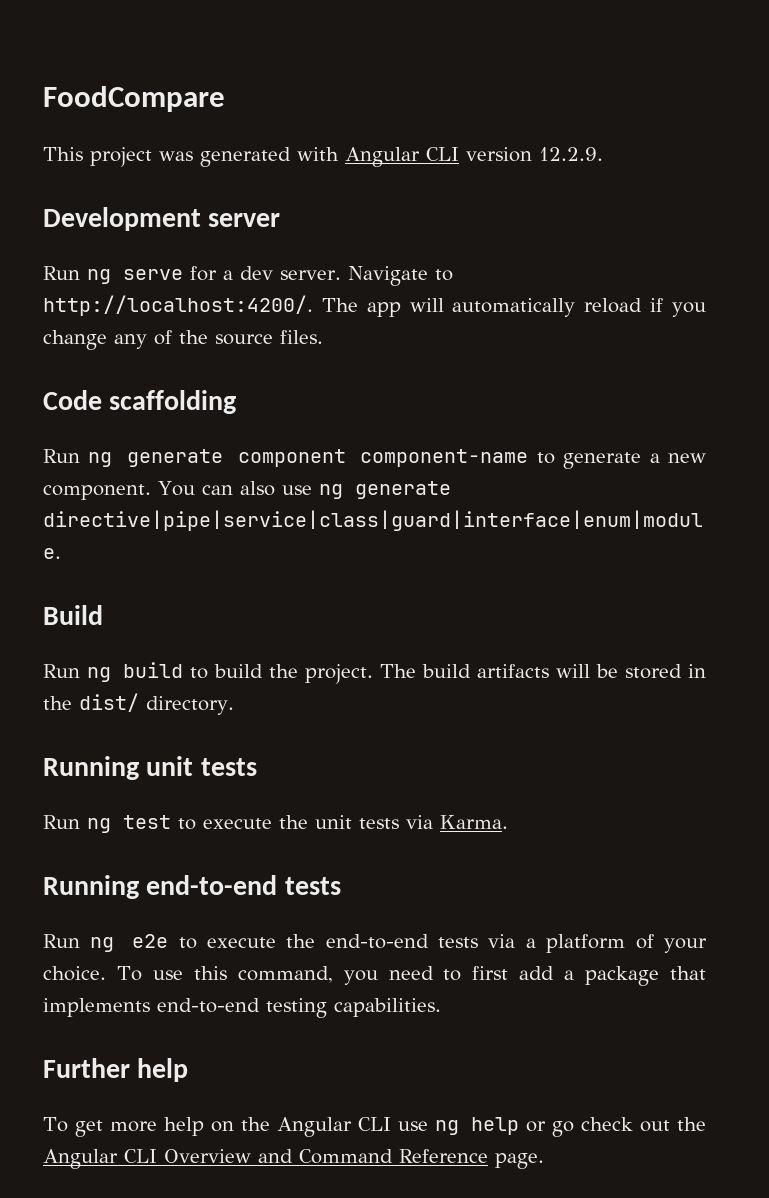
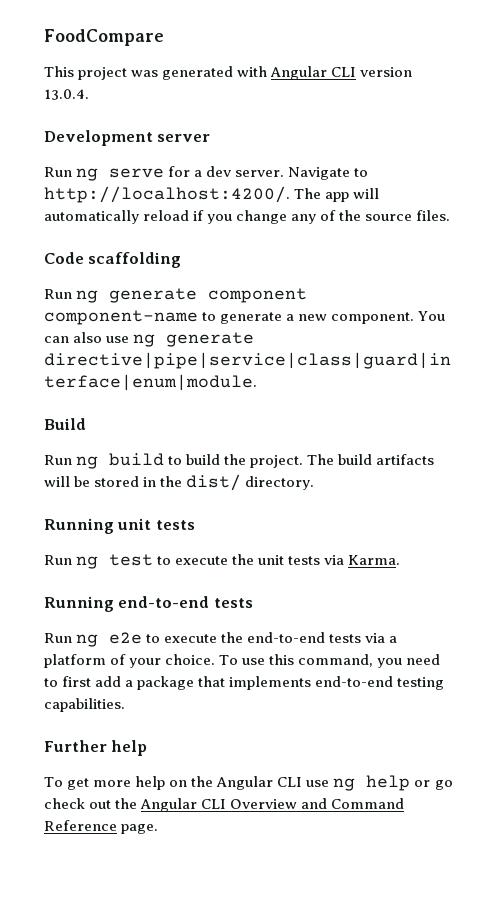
- This project was generated with Angular CLI version 12.2.9.
+ This project was generated with Angular CLI version 13.0.4.

